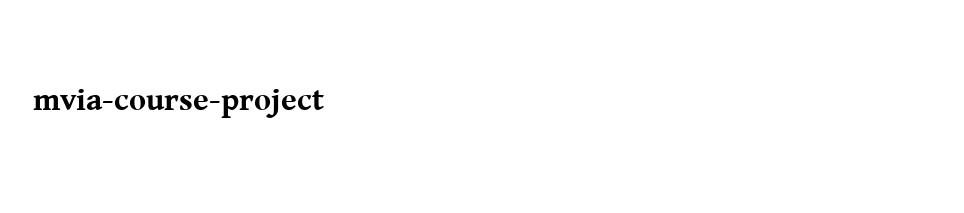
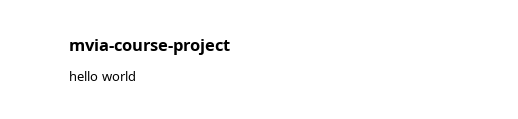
+ hello world

